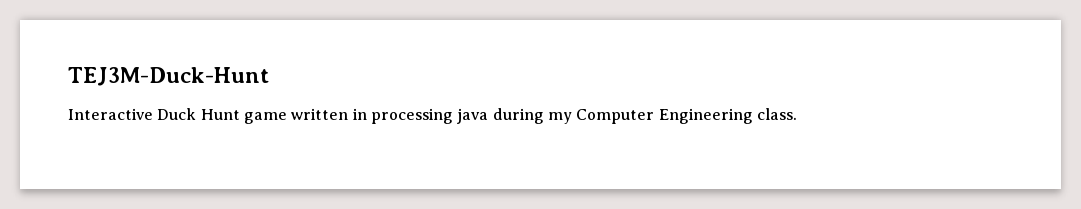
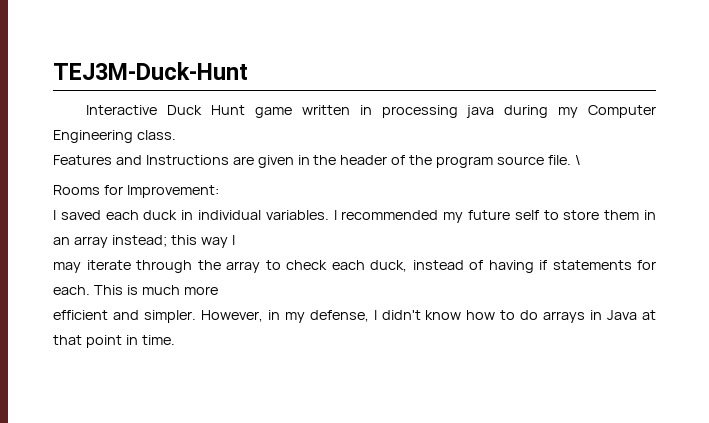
+ Features and Instructions are given in the header of the program source file. \
+ Rooms for Improvement:
+ I saved each duck in individual variables. I recommended my future self to store them in an array instead; this way I
+ may iterate through the array to check each duck, instead of having if statements for each. This is much more
+ efficient and simpler. However, in my defense, I didn't know how to do arrays in Java at that point in time.

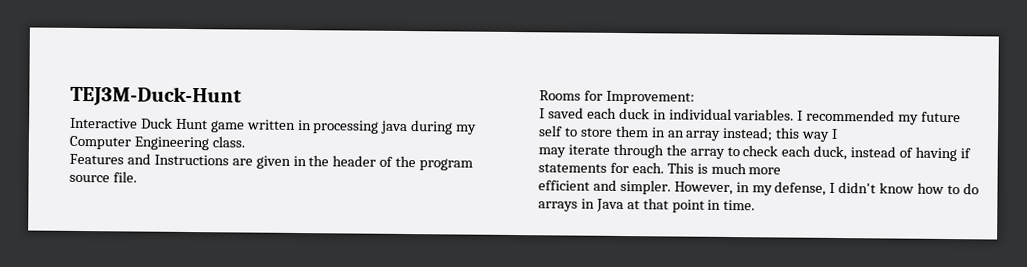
- \

